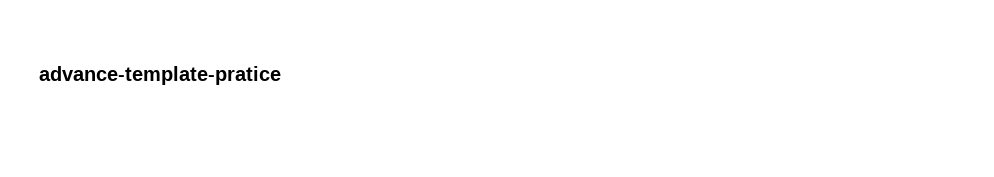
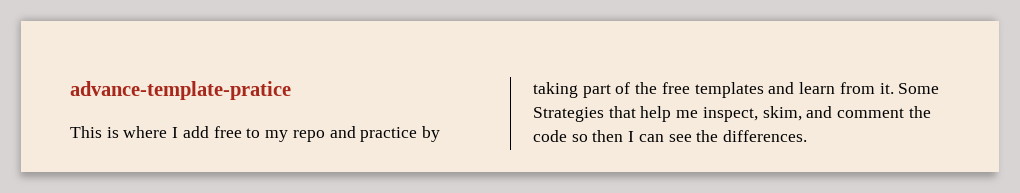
+ This is where I add free to my repo and practice by taking part of the free templates and learn from it. Some Strategies that help me inspect, skim, and comment the code so then I can see the differences.

